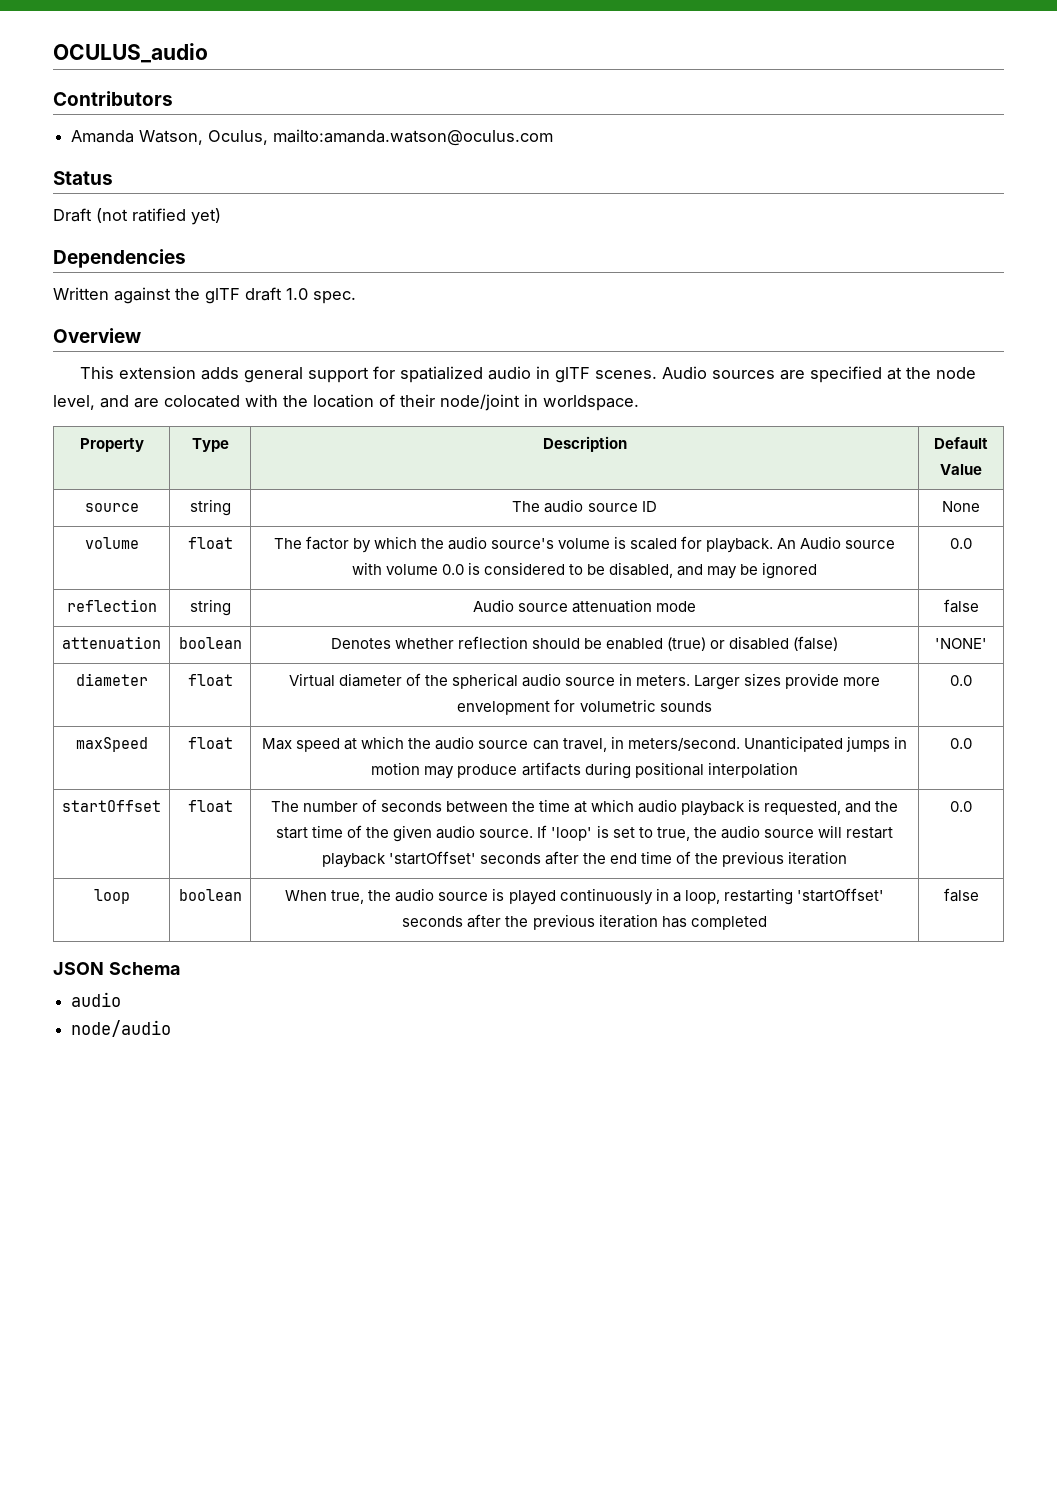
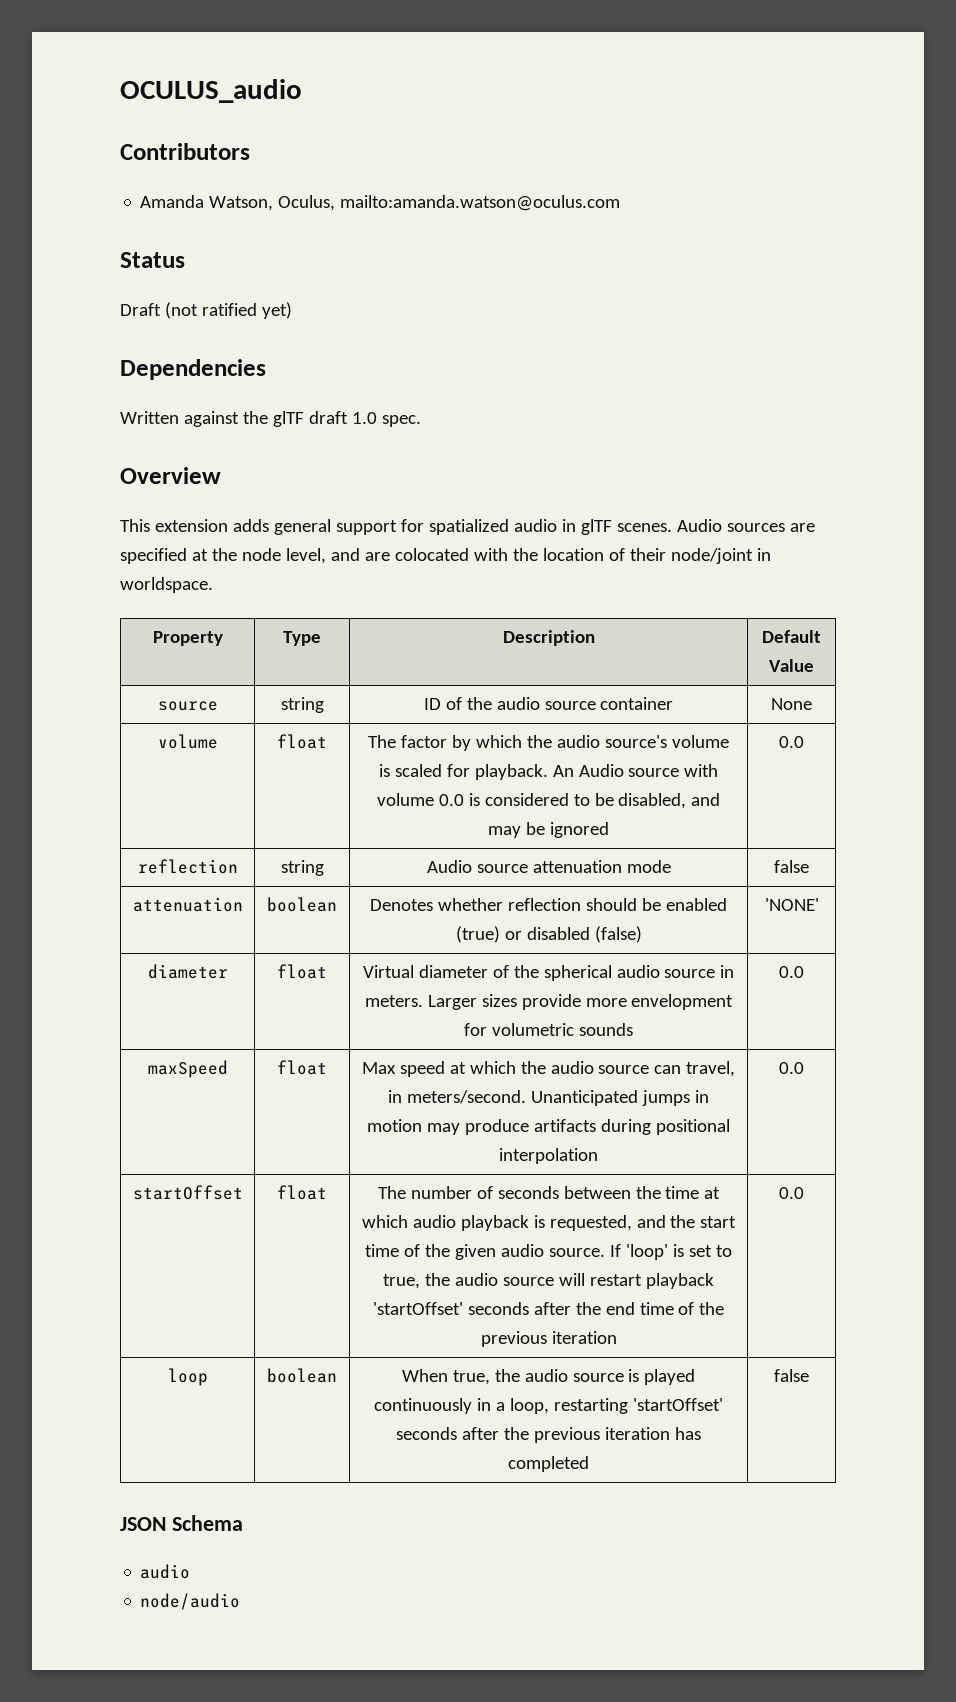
- source | string | The audio source ID | None
+ source | string | ID of the audio source container | None

